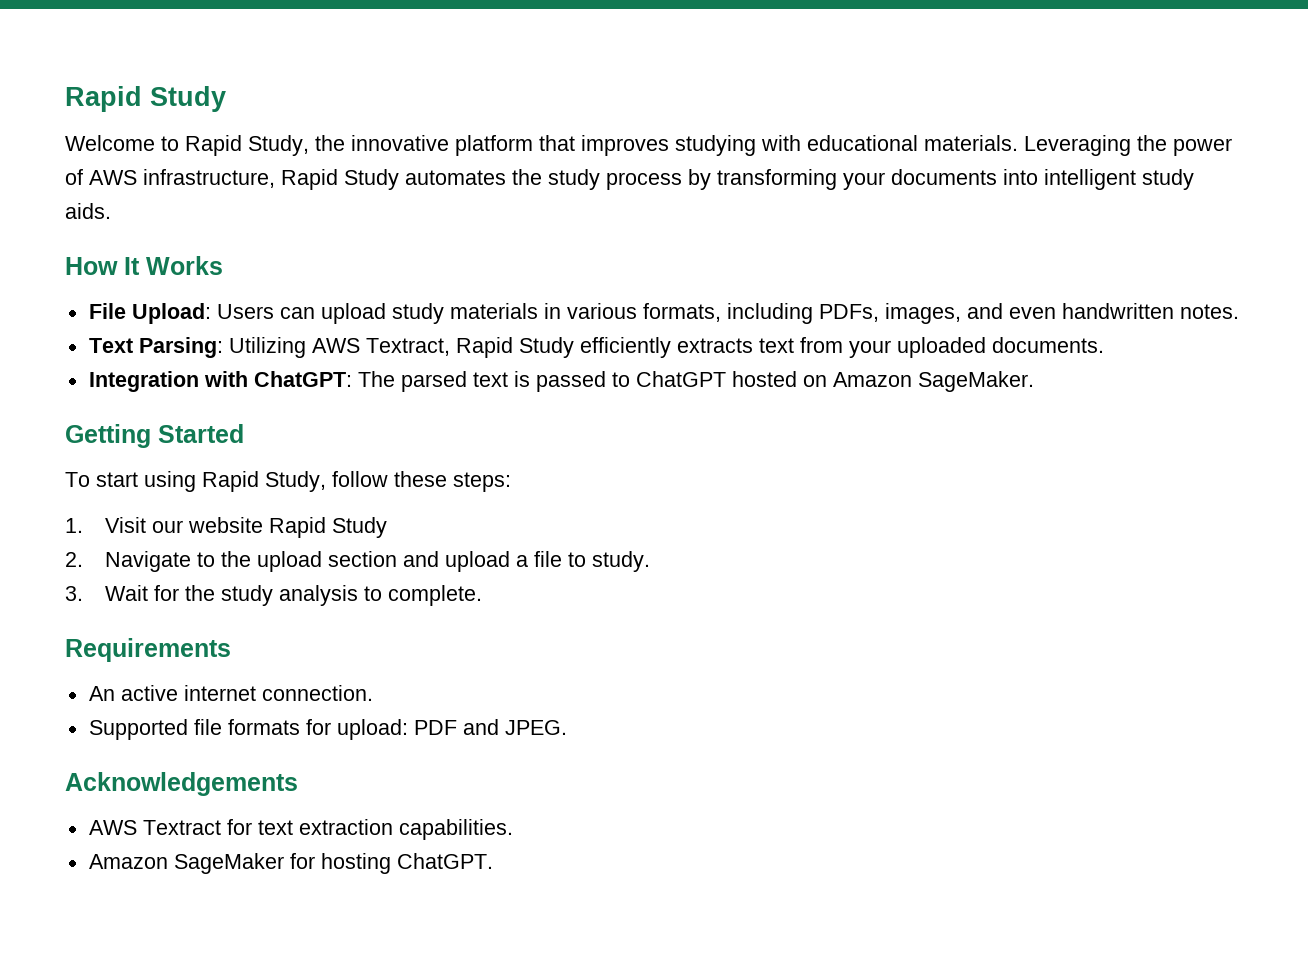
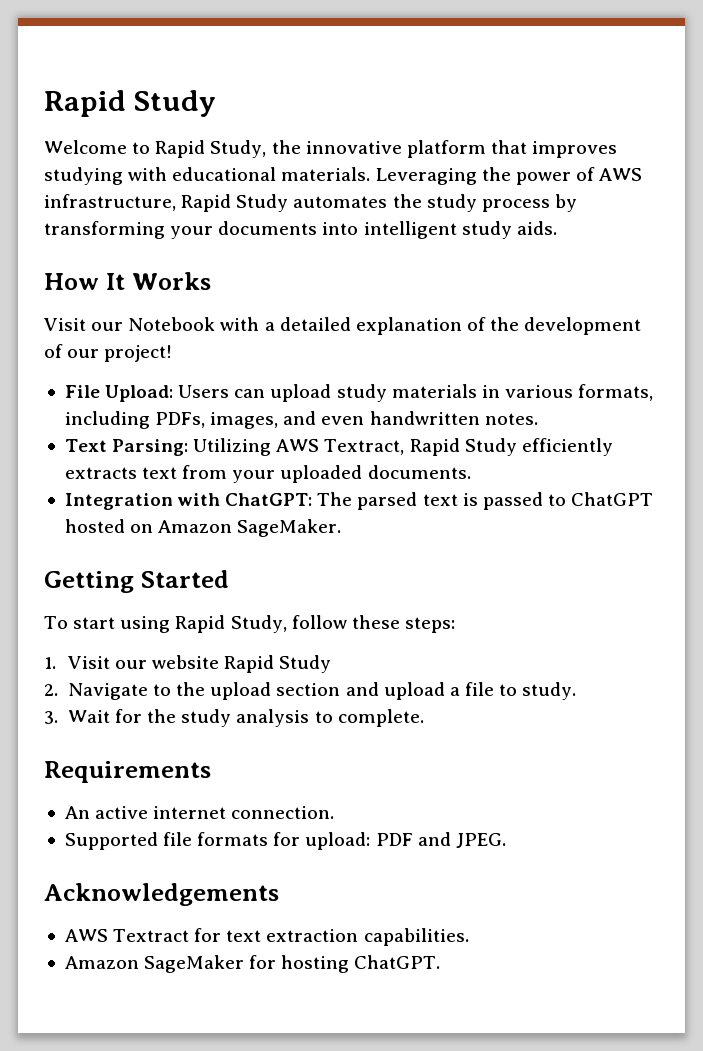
+ Visit our Notebook with a detailed explanation of the development of our project!

